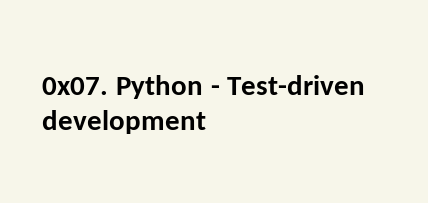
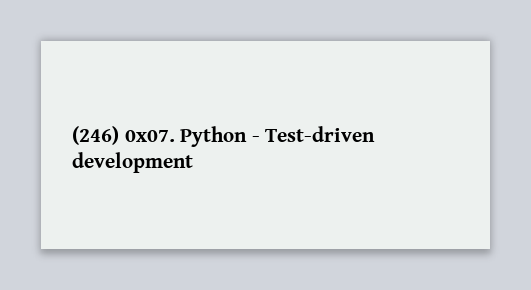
- 0x07.
+ (246) 0x07.

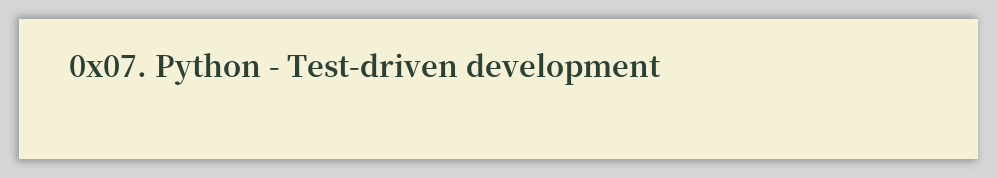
- (246) 0x07.
+ 0x07.

